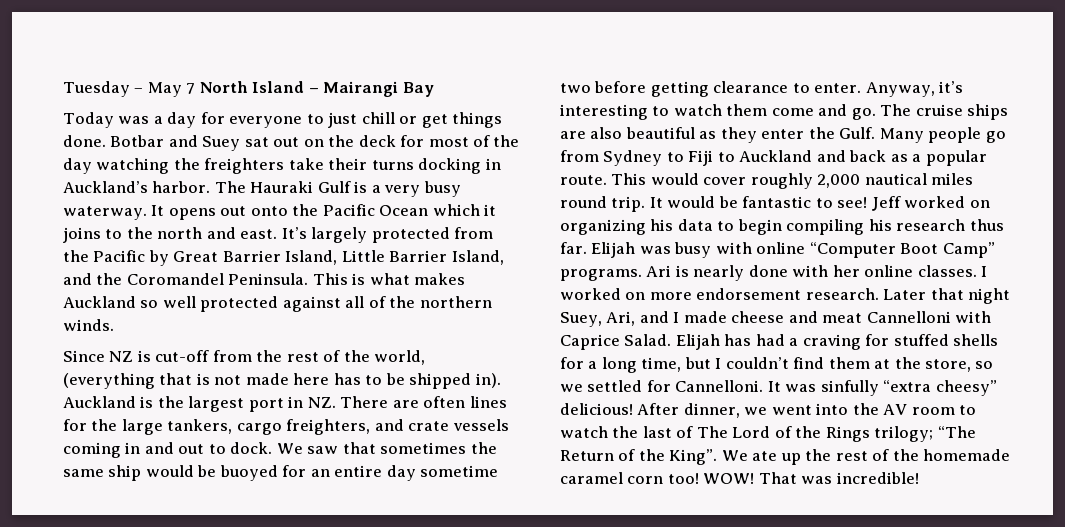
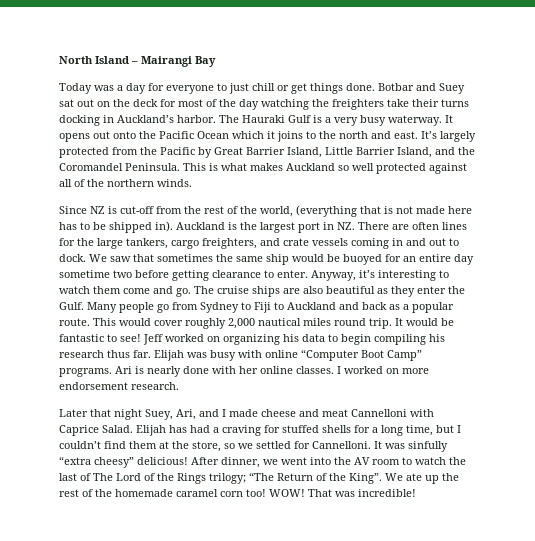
- Tuesday – May 7 North Island – Mairangi Bay
+ North Island – Mairangi Bay
- I worked on more endorsement research. Later that night Suey, Ari, and I made cheese and meat Cannelloni with Caprice Salad.
+ I worked on more endorsement research.
+ Later that night Suey, Ari, and I made cheese and meat Cannelloni with Caprice Salad.

